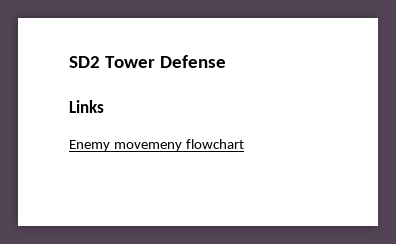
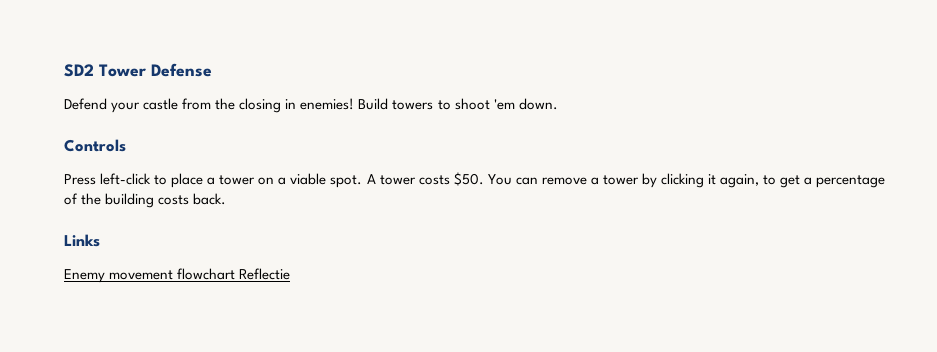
+ Defend your castle from the closing in enemies! Build towers to shoot 'em down.
+ Controls
+ Press left-click to place a tower on a viable spot. A tower costs $50. You can remove a tower by clicking it again, to get a percentage of the building costs back.
- Enemy movemeny flowchart
+ Enemy movement flowchart Reflectie

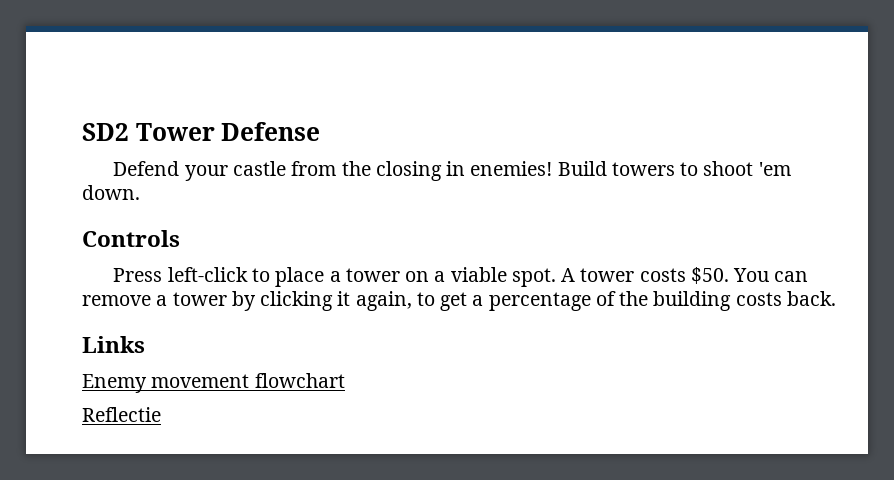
- Enemy movement flowchart Reflectie
+ Enemy movement flowchart
+ Reflectie

